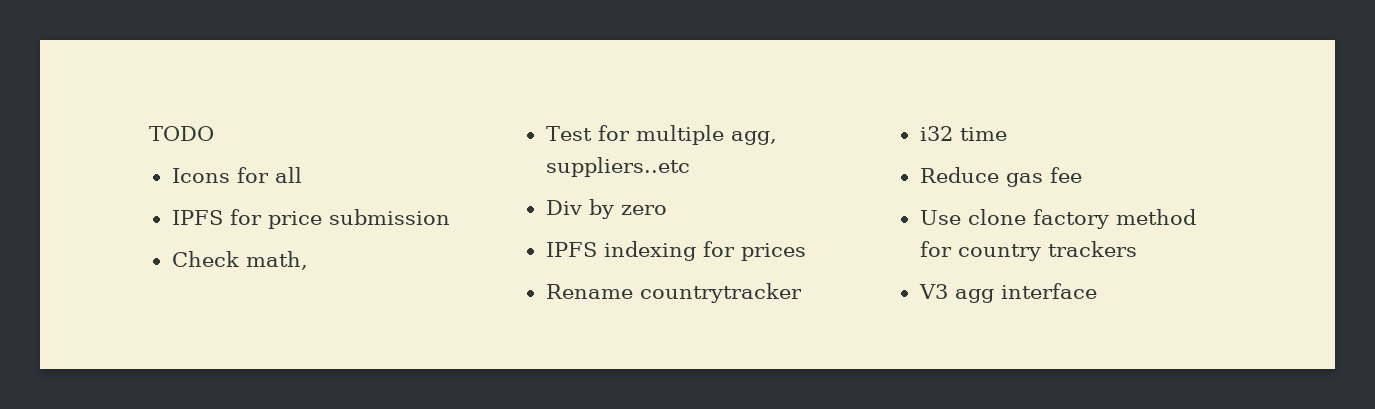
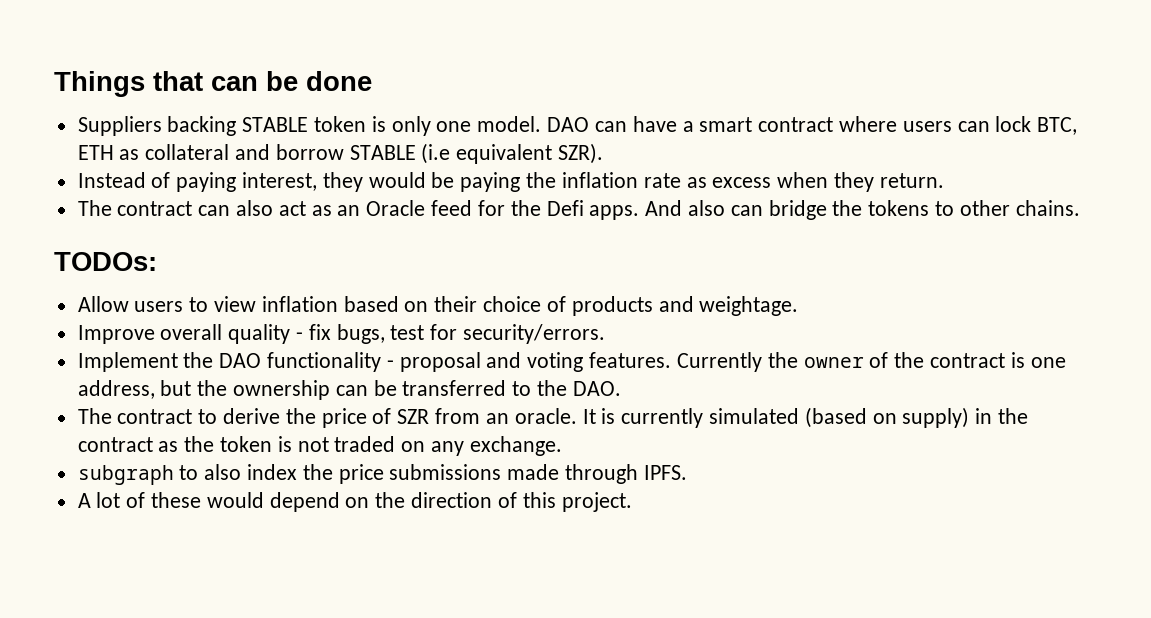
- TODO
- Icons for all
- IPFS for price submission
- Check math,
- Test for multiple agg, suppliers..etc
- Div by zero
- IPFS indexing for prices
- Rename countrytracker
- i32 time
- Reduce gas fee
- Use clone factory method for country trackers
- V3 agg interface
+ Things that can be done
+ Suppliers backing STABLE token is only one model. DAO can have a smart contract where users can lock BTC, ETH as collateral and borrow STABLE (i.e equivalent SZR).
+ Instead of paying interest, they would be paying the inflation rate as excess when they return.
+ The contract can also act as an Oracle feed for the Defi apps. And also can bridge the tokens to other chains.
+ TODOs:
+ Allow users to view inflation based on their choice of products and weightage.
+ Improve overall quality - fix bugs, test for security/errors.
+ Implement the DAO functionality - proposal and voting features. Currently the owner of the contract is one address, but the ownership can be transferred to the DAO.
+ The contract to derive the price of SZR from an oracle. It is currently simulated (based on supply) in the contract as the token is not traded on any exchange.
+ subgraph to also index the price submissions made through IPFS.
+ A lot of these would depend on the direction of this project.

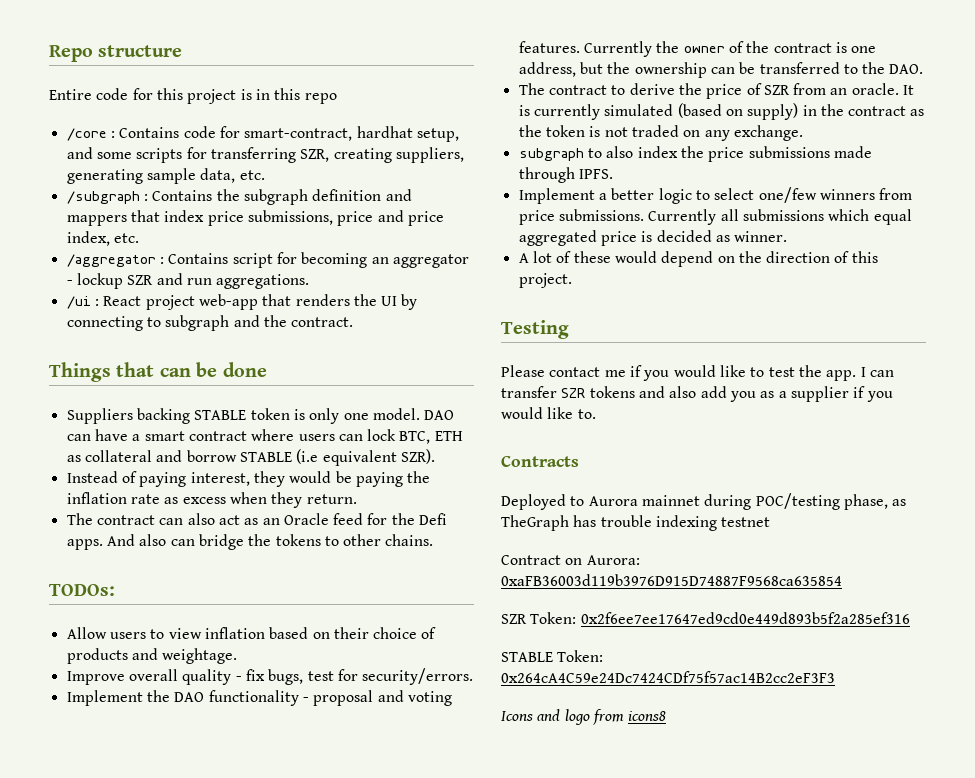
+ Repo structure
+ Entire code for this project is in this repo
+ /core : Contains code for smart-contract, hardhat setup, and some scripts for transferring SZR, creating suppliers, generating sample data, etc.
+ /subgraph : Contains the subgraph definition and mappers that index price submissions, price and price index, etc.
+ /aggregator : Contains script for becoming an aggregator - lockup SZR and run aggregations.
+ /ui : React project web-app that renders the UI by connecting to subgraph and the contract.
+ Implement a better logic to select one/few winners from price submissions. Currently all submissions which equal aggregated price is decided as winner.
+ Testing
+ Please contact me if you would like to test the app. I can transfer SZR tokens and also add you as a supplier if you would like to.
+ Contracts
+ Deployed to Aurora mainnet during POC/testing phase, as TheGraph has trouble indexing testnet
+ Contract on Aurora: 0xaFB36003d119b3976D915D74887F9568ca635854
+ SZR Token: 0x2f6ee7ee17647ed9cd0e449d893b5f2a285ef316
+ STABLE Token: 0x264cA4C59e24Dc7424CDf75f57ac14B2cc2eF3F3
+ Icons and logo from icons8

